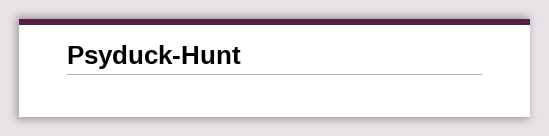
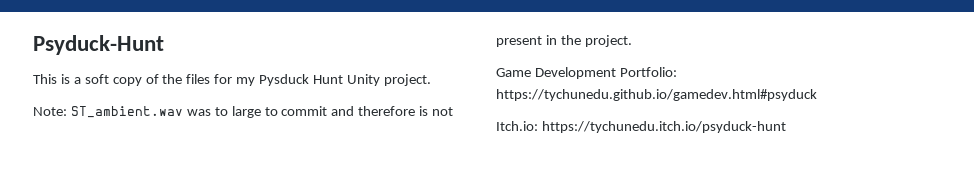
+ This is a soft copy of the files for my Pysduck Hunt Unity project.
+ Note: ST_ambient.wav was to large to commit and therefore is not present in the project.
+ Game Development Portfolio: https://tychunedu.github.io/gamedev.html#psyduck
+ Itch.io: https://tychunedu.itch.io/psyduck-hunt

